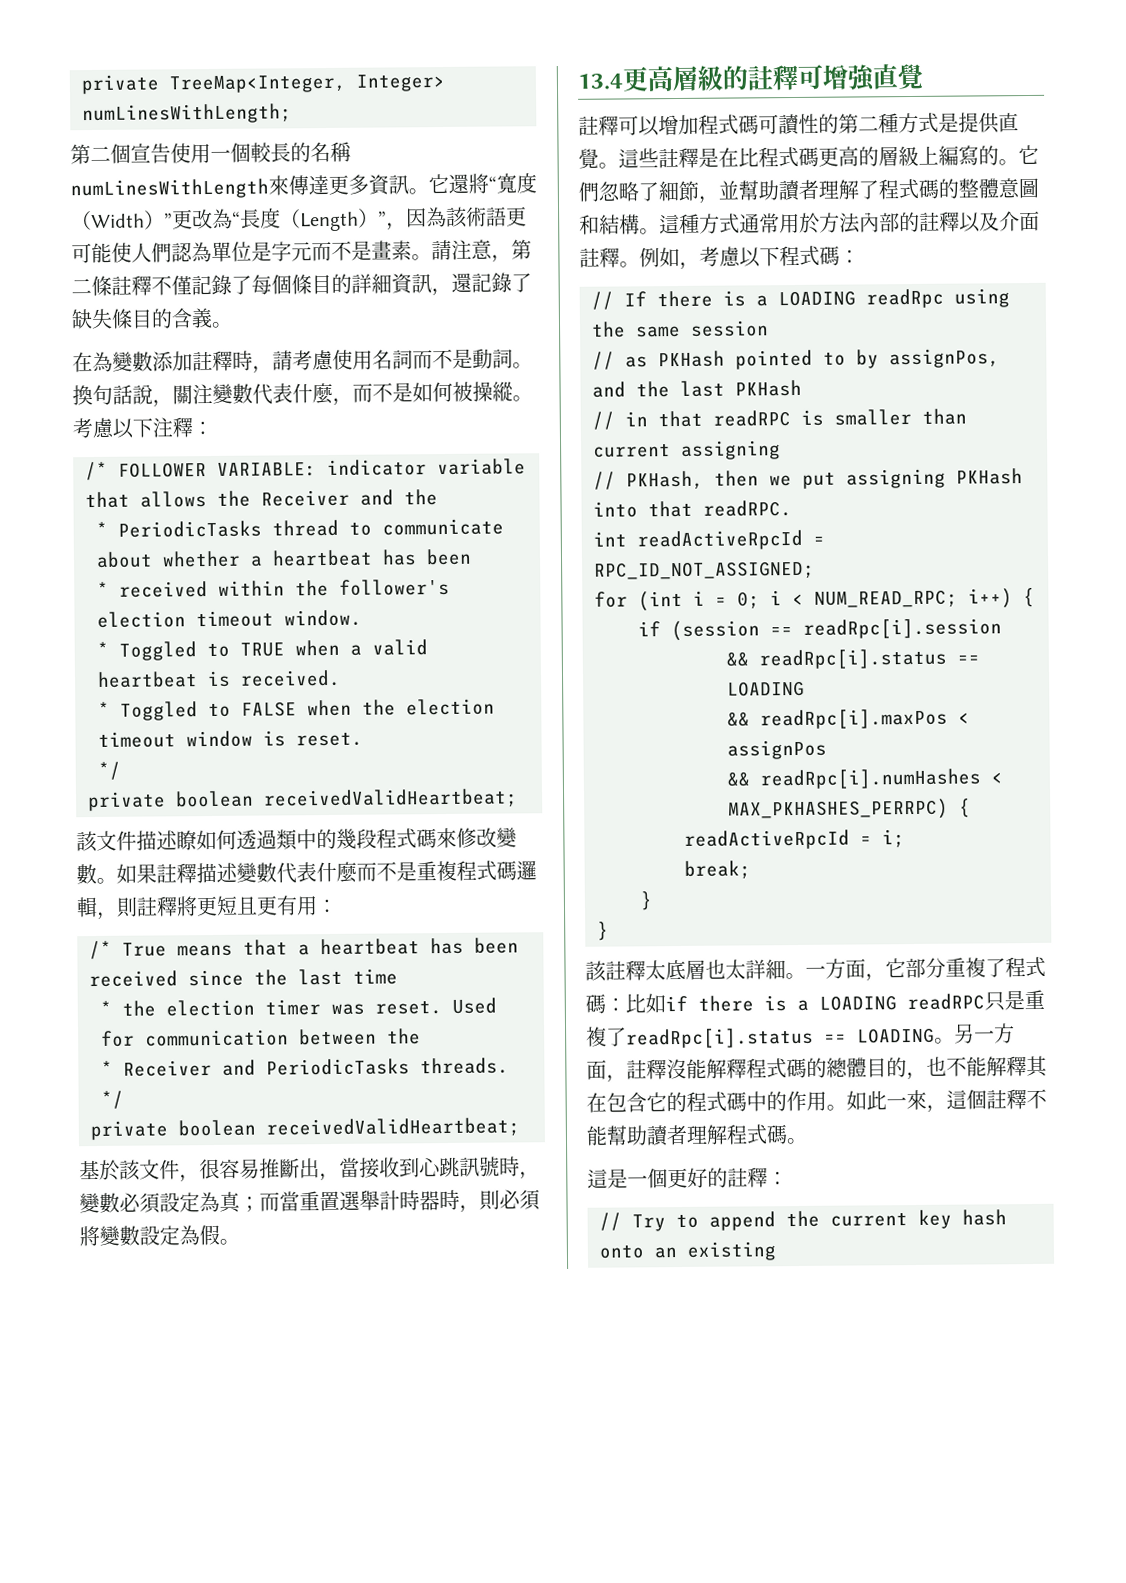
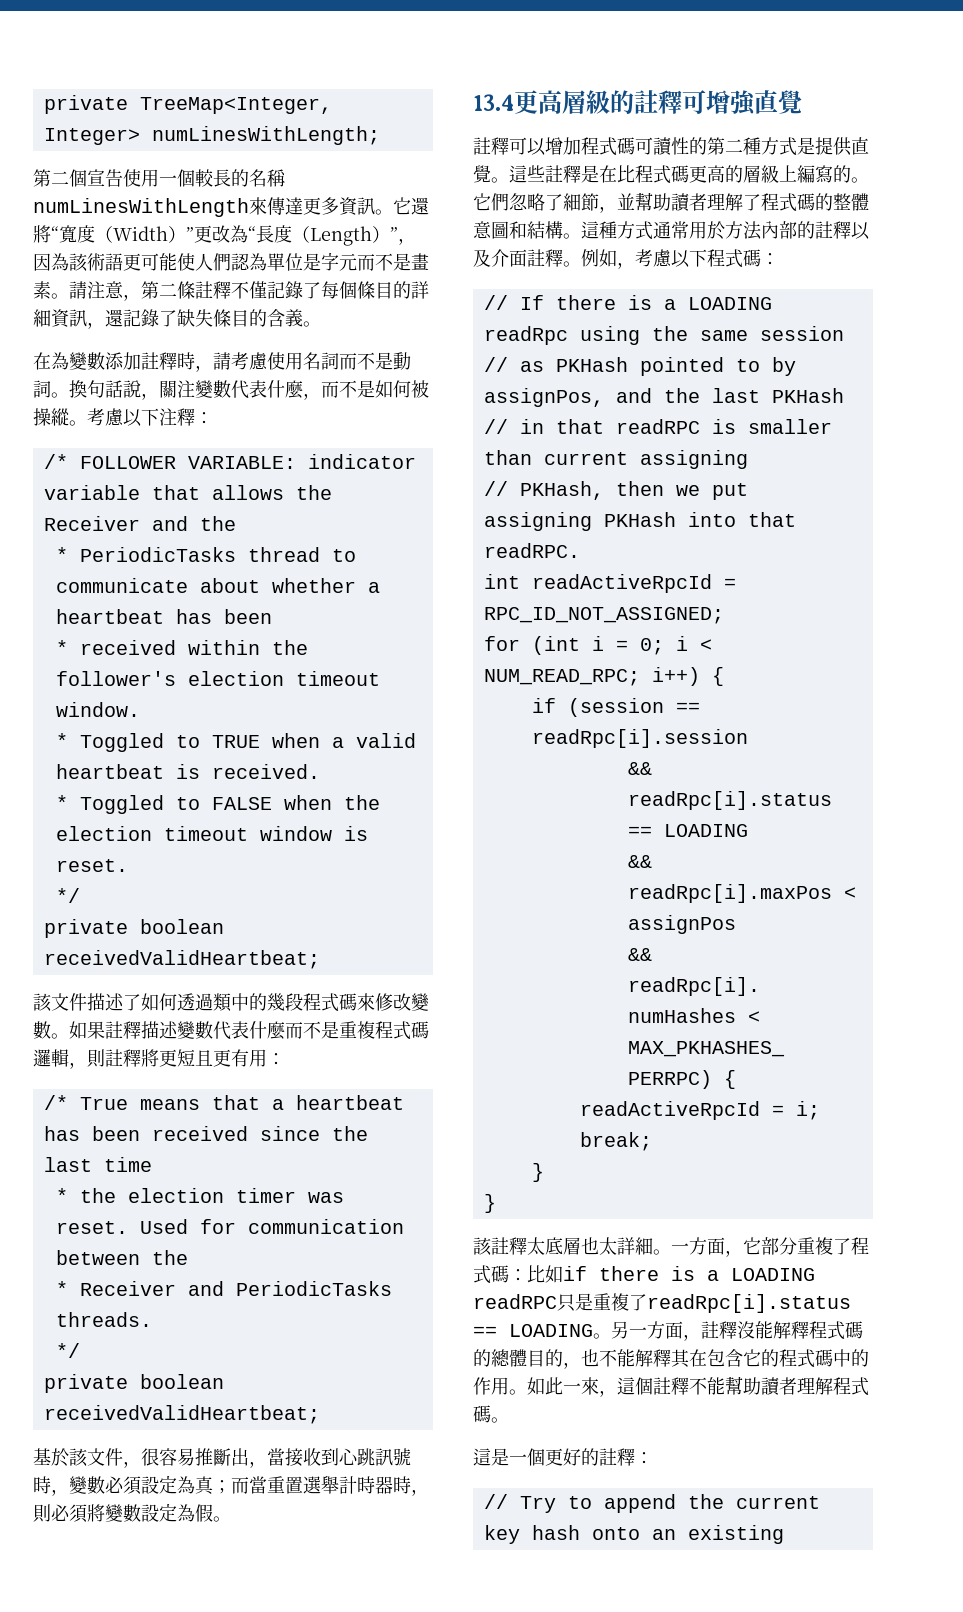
- 該文件描述瞭如何透過類中的幾段程式碼來修改變數。
+ 該文件描述了如何透過類中的幾段程式碼來修改變數。

